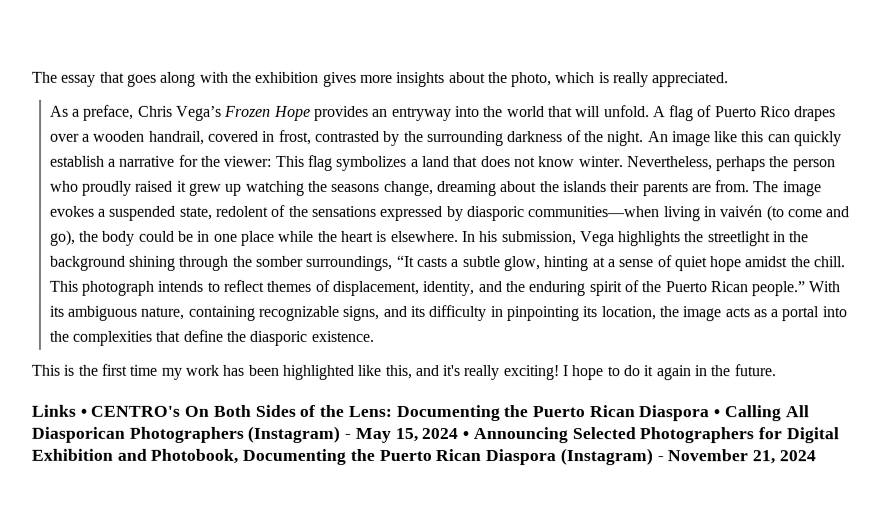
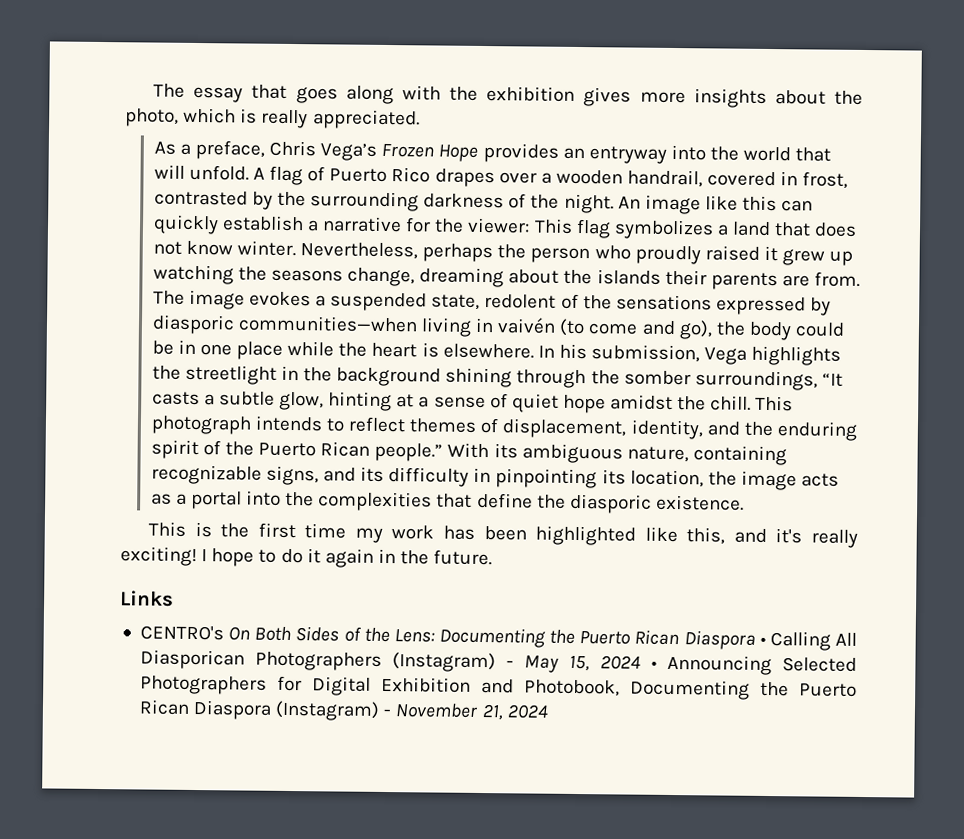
- Links • CENTRO's On Both Sides of the Lens: Documenting the Puerto Rican Diaspora • Calling All Diasporican Photographers (Instagram) - May 15, 2024 • Announcing Selected Photographers for Digital Exhibition and Photobook, Documenting the Puerto Rican Diaspora (Instagram) - November 21, 2024
+ Links
+ CENTRO's On Both Sides of the Lens: Documenting the Puerto Rican Diaspora • Calling All Diasporican Photographers (Instagram) - May 15, 2024 • Announcing Selected Photographers for Digital Exhibition and Photobook, Documenting the Puerto Rican Diaspora (Instagram) - November 21, 2024

